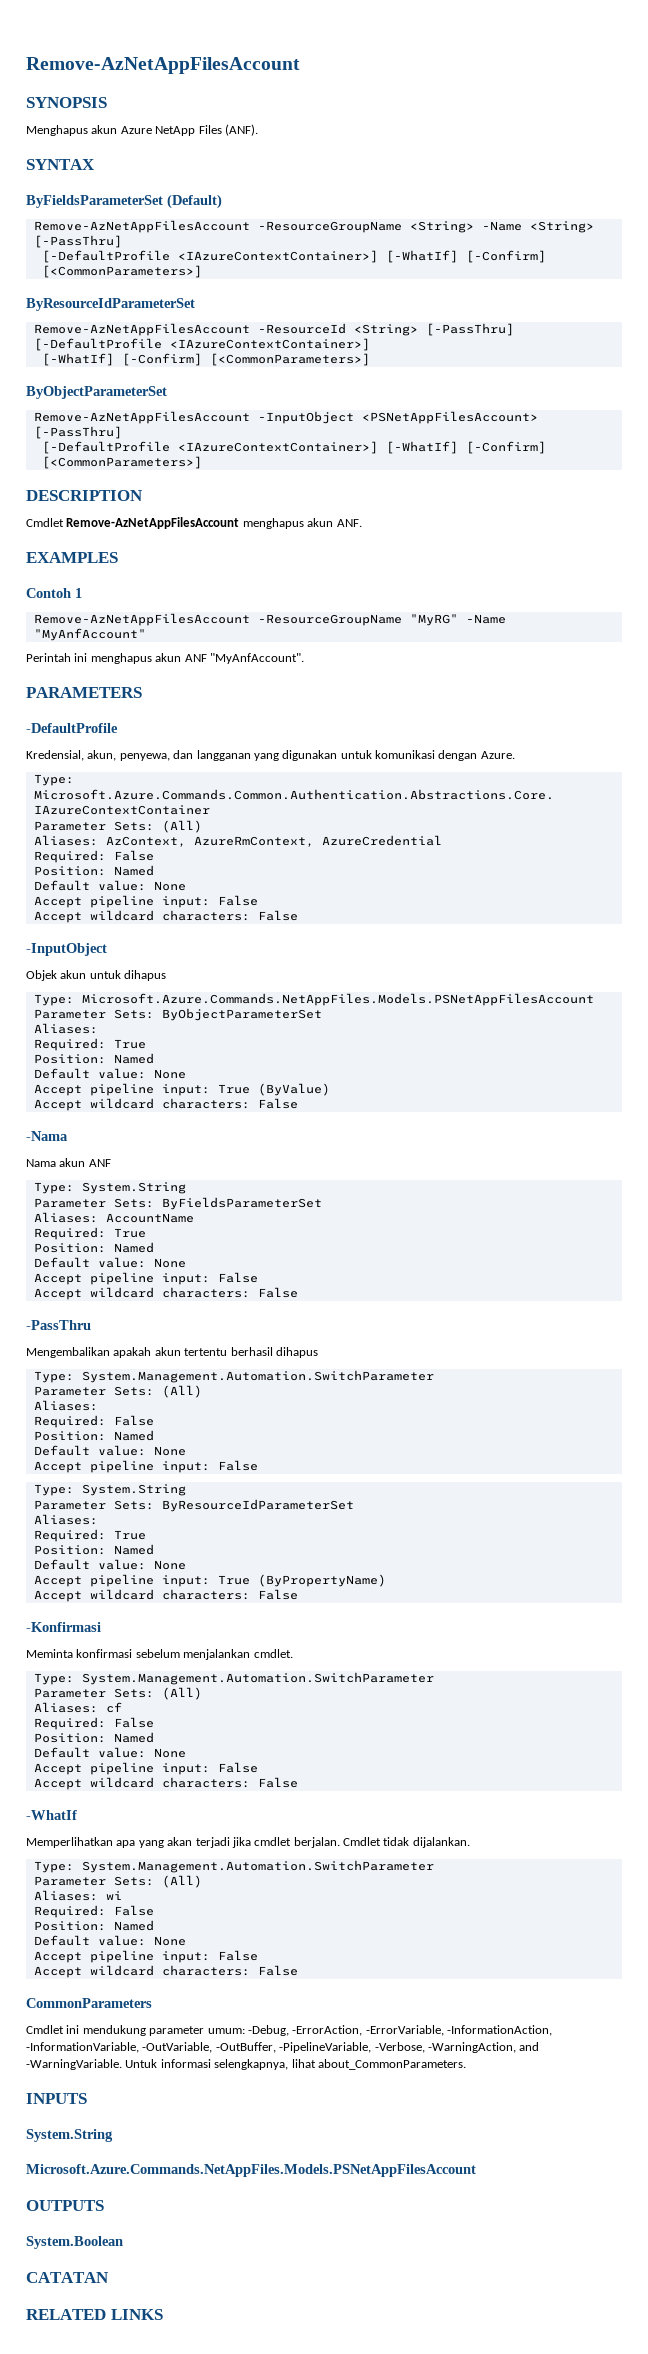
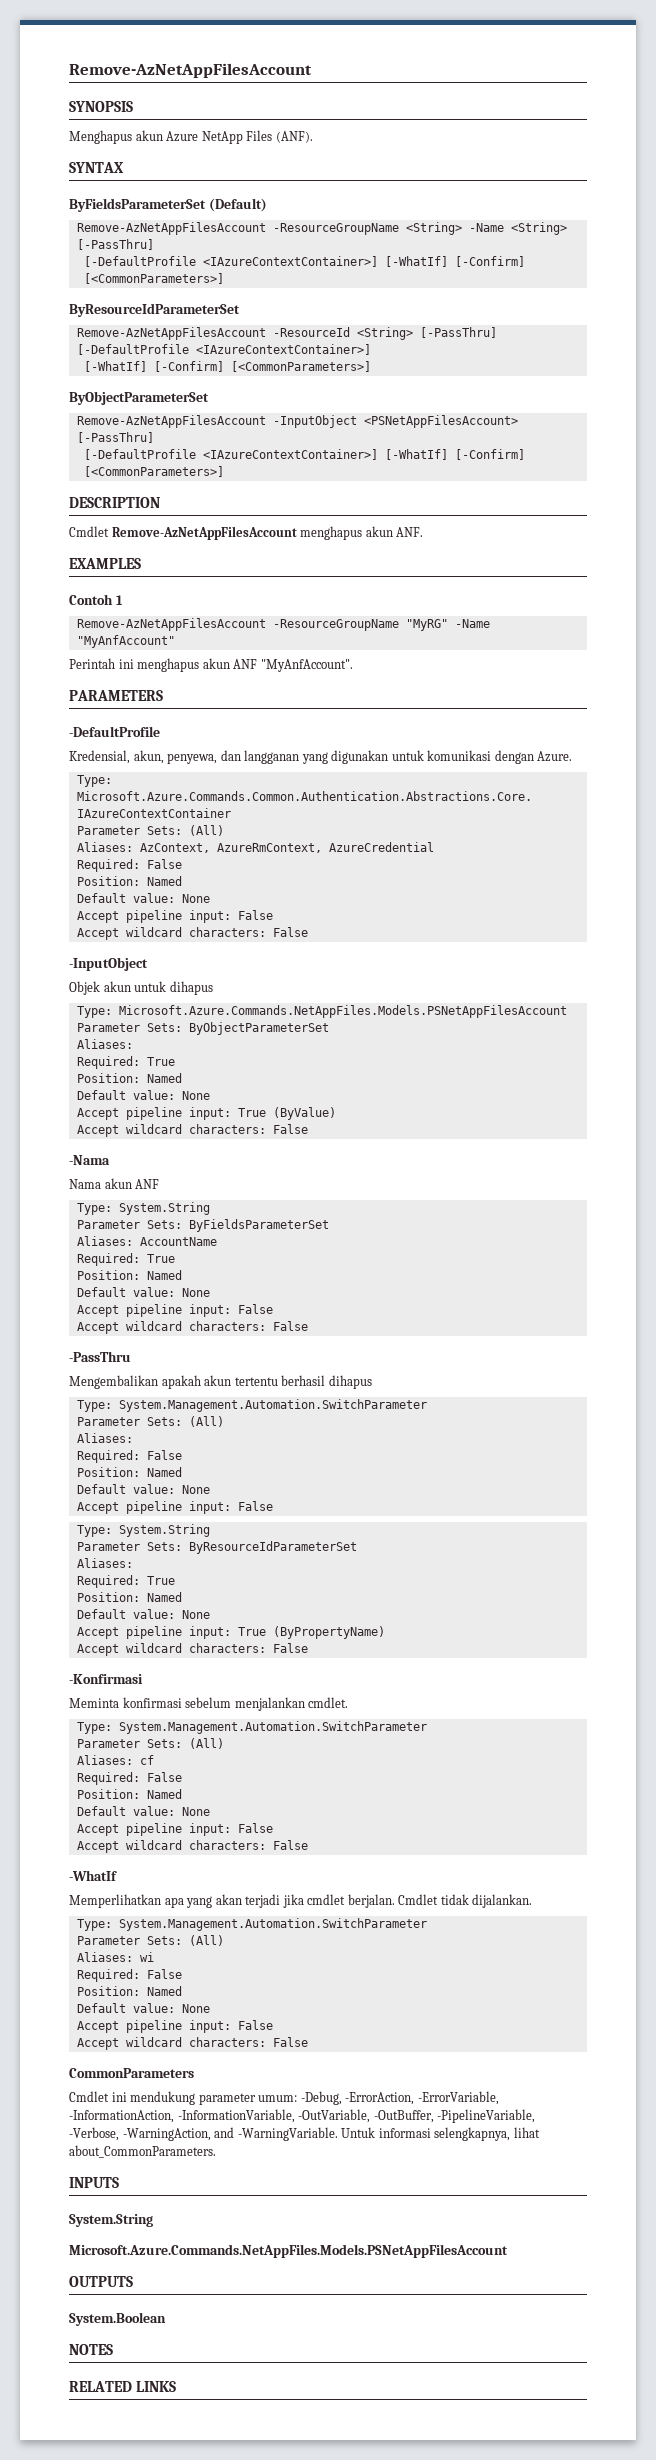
- CATATAN
+ NOTES

